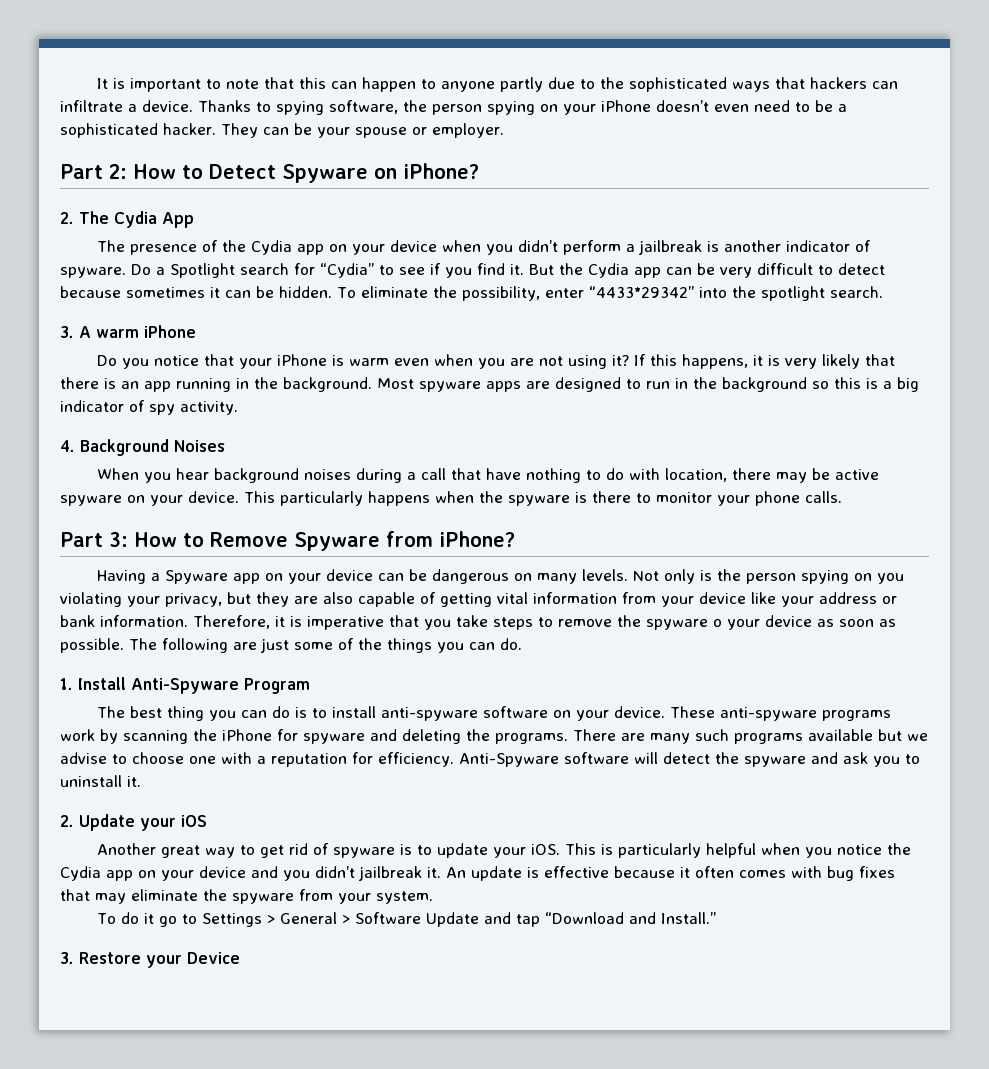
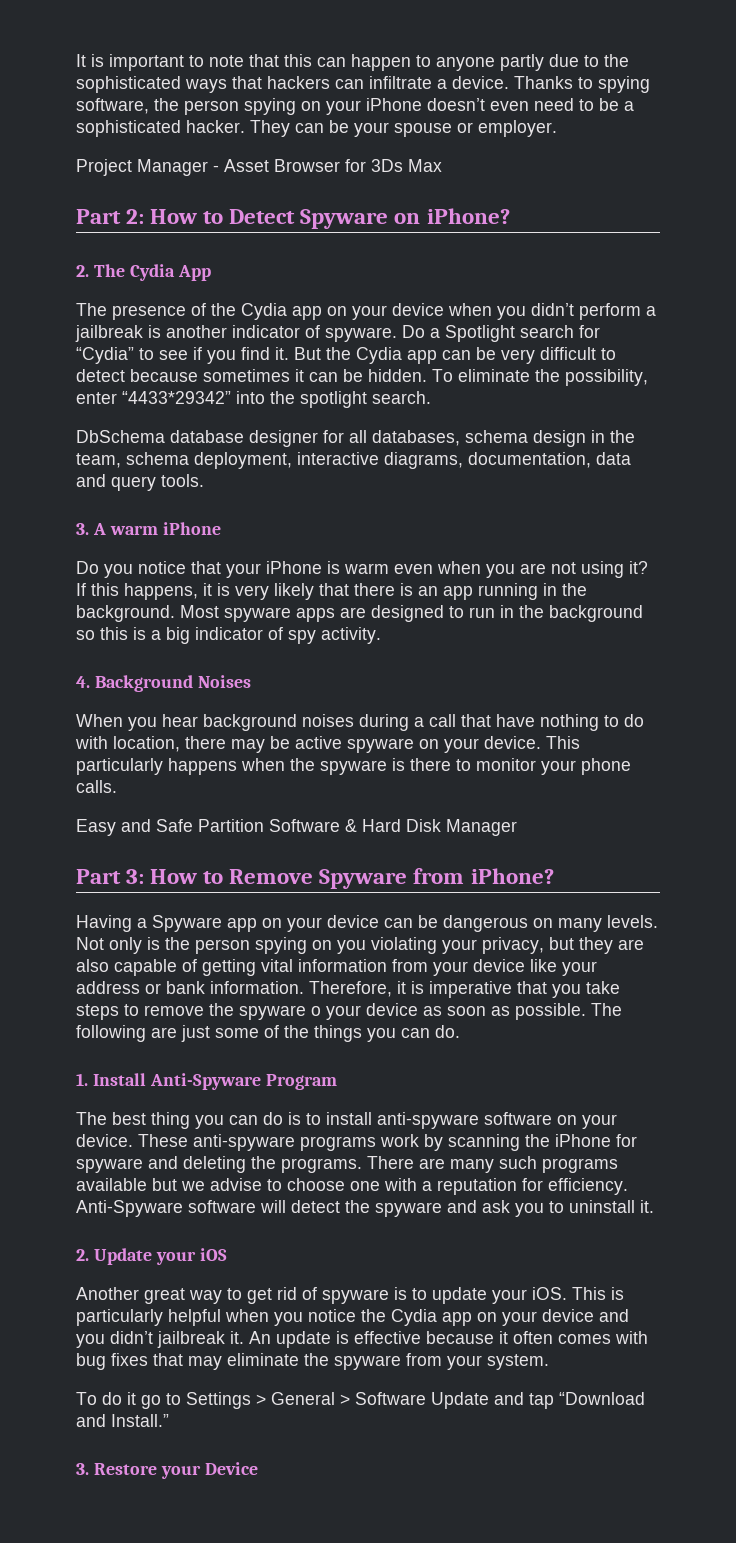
+ Project Manager - Asset Browser for 3Ds Max
+ DbSchema database designer for all databases, schema design in the team, schema deployment, interactive diagrams, documentation, data and query tools.
+ Easy and Safe Partition Software & Hard Disk Manager

